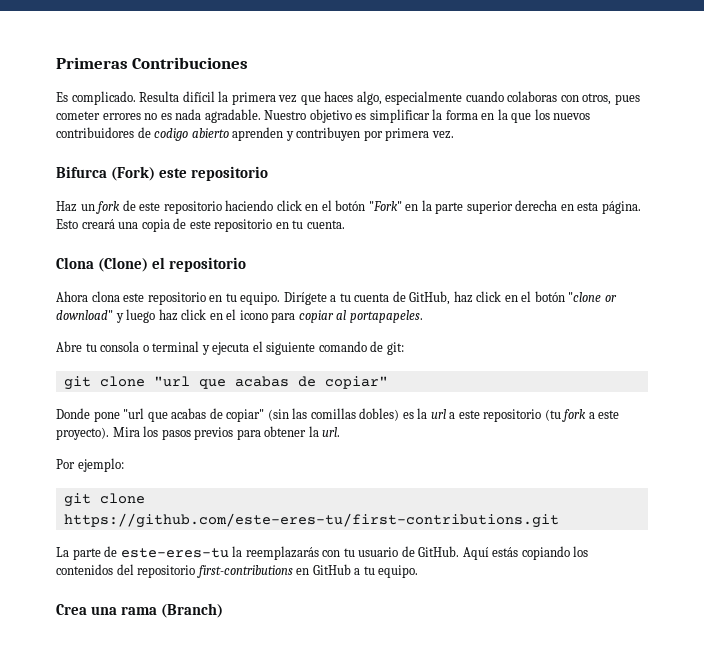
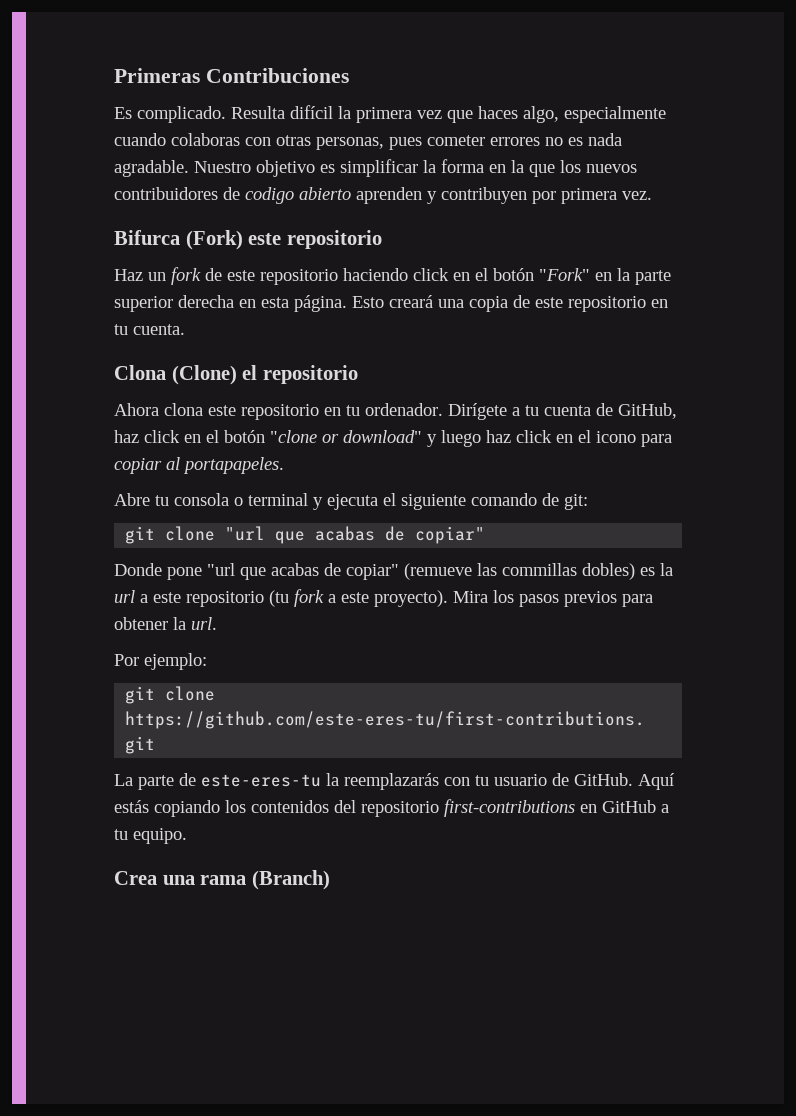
- Resulta difícil la primera vez que haces algo, especialmente cuando colaboras con otros, pues cometer errores no es nada agradable.
+ Resulta difícil la primera vez que haces algo, especialmente cuando colaboras con otras personas, pues cometer errores no es nada agradable.
- Ahora clona este repositorio en tu equipo.
+ Ahora clona este repositorio en tu ordenador.
- Donde pone "url que acabas de copiar" (sin las comillas dobles) es la url a este repositorio (tu fork a este proyecto).
+ Donde pone "url que acabas de copiar" (remueve las commillas dobles) es la url a este repositorio (tu fork a este proyecto).

